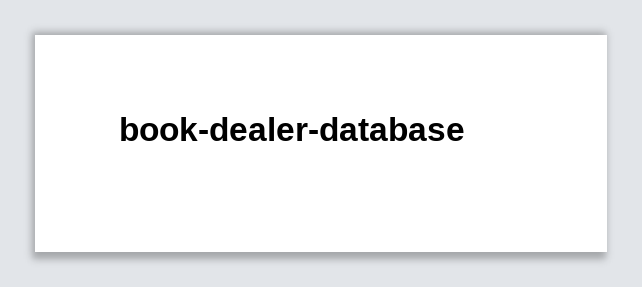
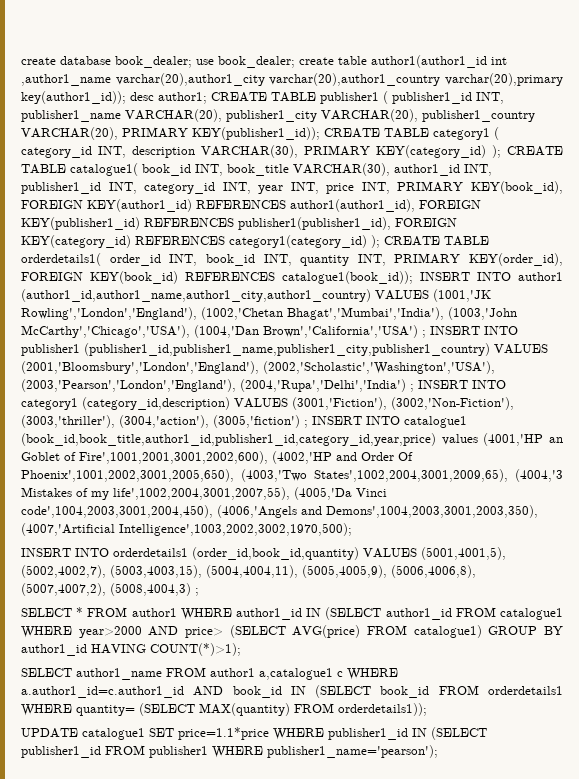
- book-dealer-database
+ create database book_dealer; use book_dealer; create table author1(author1_id int ,author1_name varchar(20),author1_city varchar(20),author1_country varchar(20),primary key(author1_id)); desc author1; CREATE TABLE publisher1 ( publisher1_id INT, publisher1_name VARCHAR(20), publisher1_city VARCHAR(20), publisher1_country VARCHAR(20), PRIMARY KEY(publisher1_id)); CREATE TABLE category1 ( category_id INT, description VARCHAR(30), PRIMARY KEY(category_id) ); CREATE TABLE catalogue1( book_id INT, book_title VARCHAR(30), author1_id INT, publisher1_id INT, category_id INT, year INT, price INT, PRIMARY KEY(book_id), FOREIGN KEY(author1_id) REFERENCES author1(author1_id), FOREIGN KEY(publisher1_id) REFERENCES publisher1(publisher1_id), FOREIGN KEY(category_id) REFERENCES category1(category_id) ); CREATE TABLE orderdetails1( order_id INT, book_id INT, quantity INT, PRIMARY KEY(order_id), FOREIGN KEY(book_id) REFERENCES catalogue1(book_id)); INSERT INTO author1 (author1_id,author1_name,author1_city,author1_country) VALUES (1001,'JK Rowling','London','England'), (1002,'Chetan Bhagat','Mumbai','India'), (1003,'John McCarthy','Chicago','USA'), (1004,'Dan Brown','California','USA') ; INSERT INTO publisher1 (publisher1_id,publisher1_name,publisher1_city,publisher1_country) VALUES (2001,'Bloomsbury','London','England'), (2002,'Scholastic','Washington','USA'), (2003,'Pearson','London','England'), (2004,'Rupa','Delhi','India') ; INSERT INTO category1 (category_id,description) VALUES (3001,'Fiction'), (3002,'Non-Fiction'), (3003,'thriller'), (3004,'action'), (3005,'fiction') ; INSERT INTO catalogue1 (book_id,book_title,author1_id,publisher1_id,category_id,year,price) values (4001,'HP an Goblet of Fire',1001,2001,3001,2002,600), (4002,'HP and Order Of Phoenix',1001,2002,3001,2005,650), (4003,'Two States',1002,2004,3001,2009,65), (4004,'3 Mistakes of my life',1002,2004,3001,2007,55), (4005,'Da Vinci code',1004,2003,3001,2004,450), (4006,'Angels and Demons',1004,2003,3001,2003,350), (4007,'Artificial Intelligence',1003,2002,3002,1970,500);
+ INSERT INTO orderdetails1 (order_id,book_id,quantity) VALUES (5001,4001,5), (5002,4002,7), (5003,4003,15), (5004,4004,11), (5005,4005,9), (5006,4006,8), (5007,4007,2), (5008,4004,3) ;
+ SELECT * FROM author1 WHERE author1_id IN (SELECT author1_id FROM catalogue1 WHERE year>2000 AND price> (SELECT AVG(price) FROM catalogue1) GROUP BY author1_id HAVING COUNT(*)>1);
+ SELECT author1_name FROM author1 a,catalogue1 c WHERE a.author1_id=c.author1_id AND book_id IN (SELECT book_id FROM orderdetails1 WHERE quantity= (SELECT MAX(quantity) FROM orderdetails1));
+ UPDATE catalogue1 SET price=1.1*price WHERE publisher1_id IN (SELECT publisher1_id FROM publisher1 WHERE publisher1_name='pearson');

